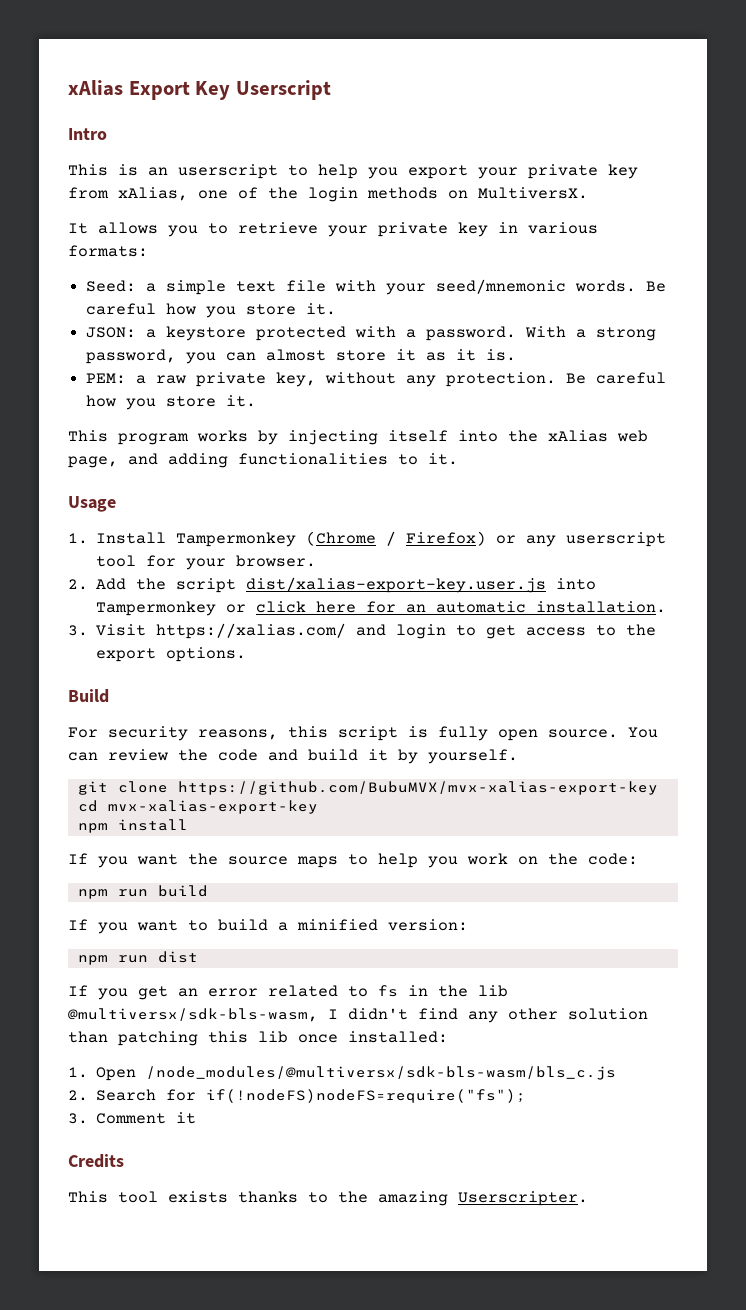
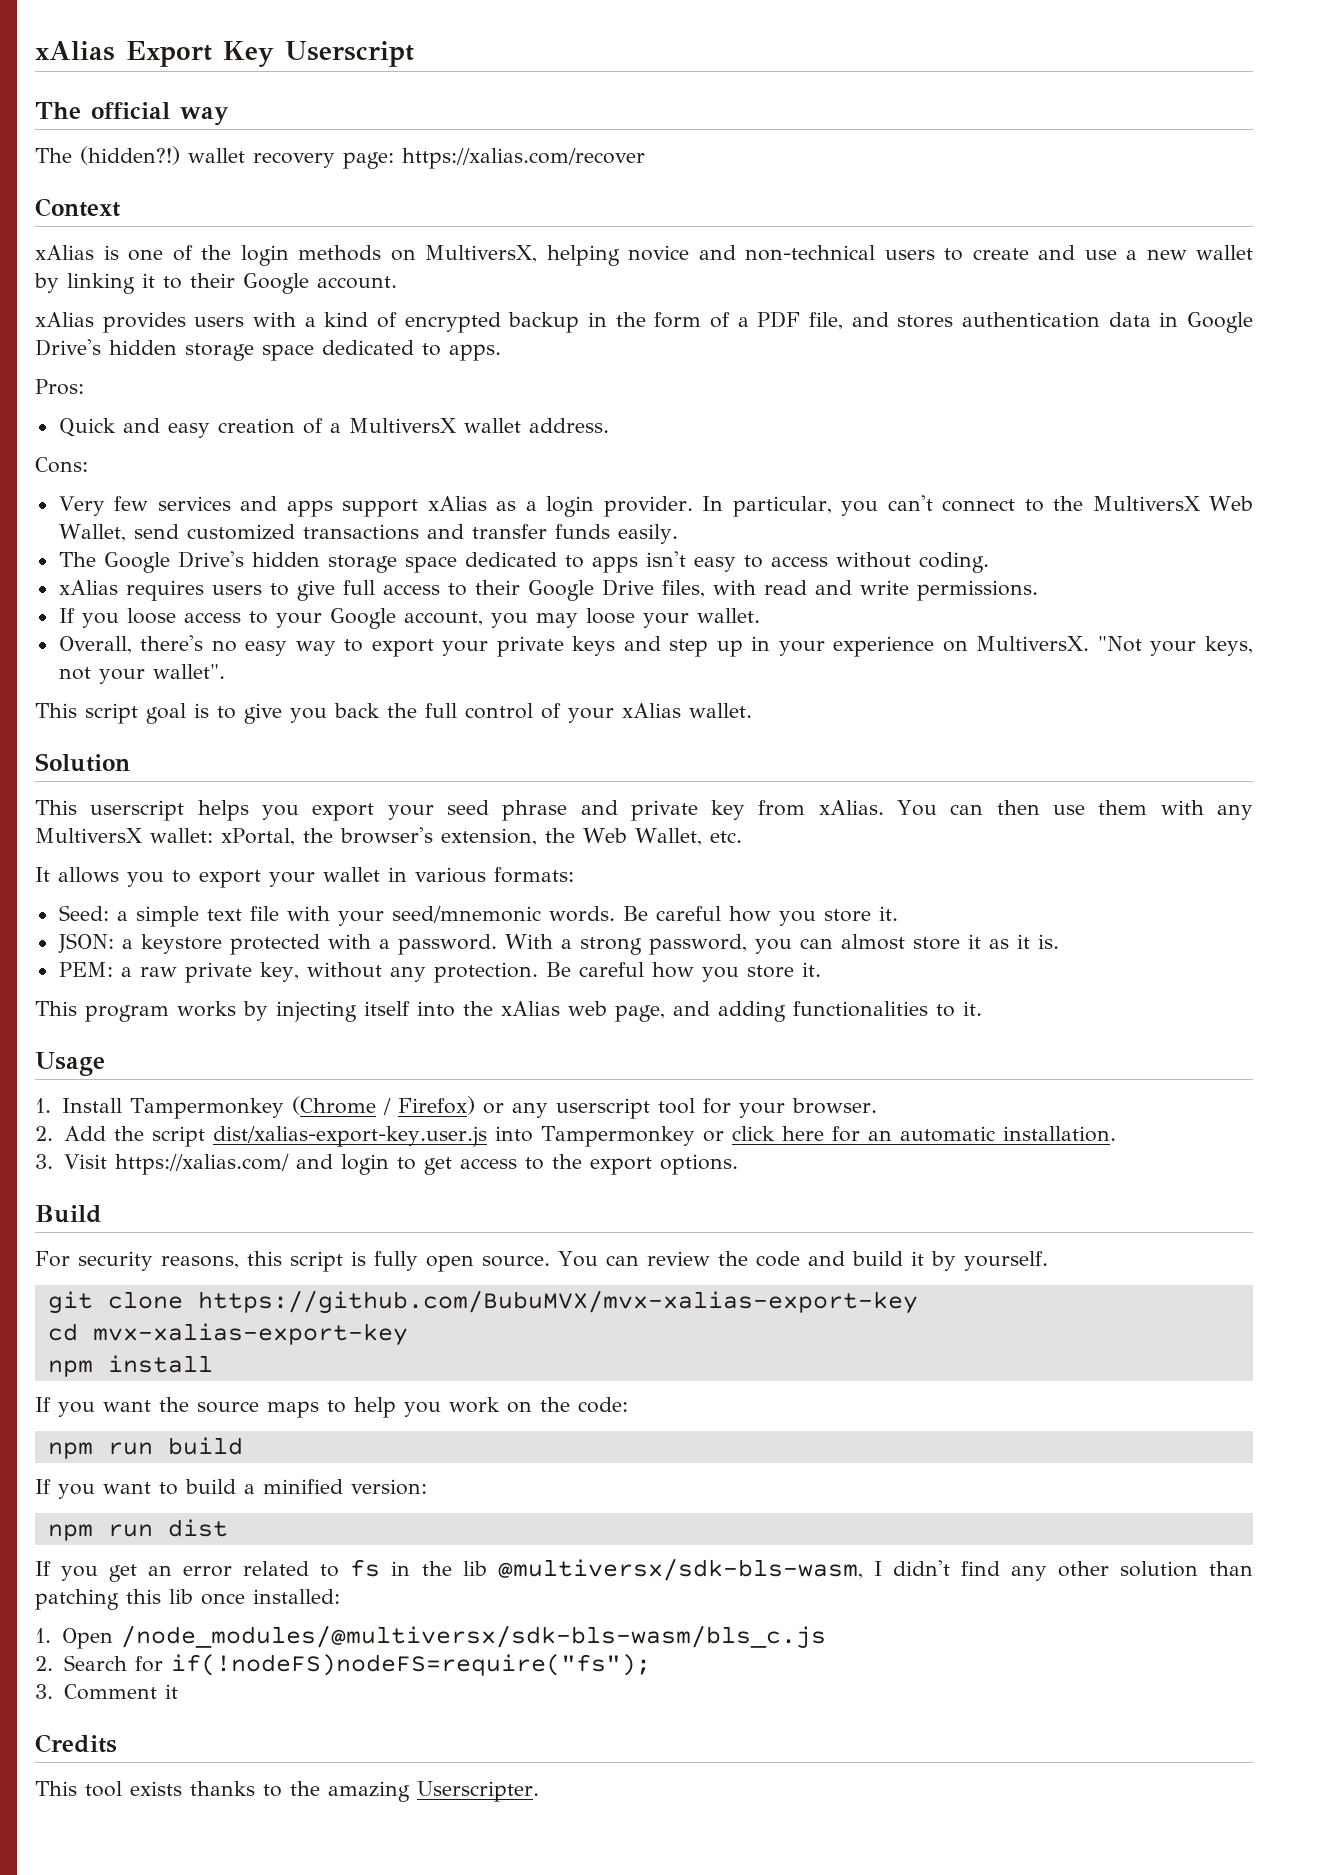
- Intro
- This is an userscript to help you export your private key from xAlias, one of the login methods on MultiversX.
+ The official way
+ The (hidden?!) wallet recovery page: https://xalias.com/recover
+ Context
+ xAlias is one of the login methods on MultiversX, helping novice and non-technical users to create and use a new wallet by linking it to their Google account.
+ xAlias provides users with a kind of encrypted backup in the form of a PDF file, and stores authentication data in Google Drive's hidden storage space dedicated to apps.
+ Pros:
+ Quick and easy creation of a MultiversX wallet address.
+ Cons:
+ Very few services and apps support xAlias as a login provider. In particular, you can't connect to the MultiversX Web Wallet, send customized transactions and transfer funds easily.
+ The Google Drive's hidden storage space dedicated to apps isn't easy to access without coding.
+ xAlias requires users to give full access to their Google Drive files, with read and write permissions.
+ If you loose access to your Google account, you may loose your wallet.
+ Overall, there's no easy way to export your private keys and step up in your experience on MultiversX. "Not your keys, not your wallet".
+ This script goal is to give you back the full control of your xAlias wallet.
+ Solution
+ This userscript helps you export your seed phrase and private key from xAlias. You can then use them with any MultiversX wallet: xPortal, the browser's extension, the Web Wallet, etc.
- It allows you to retrieve your private key in various formats:
+ It allows you to export your wallet in various formats:

